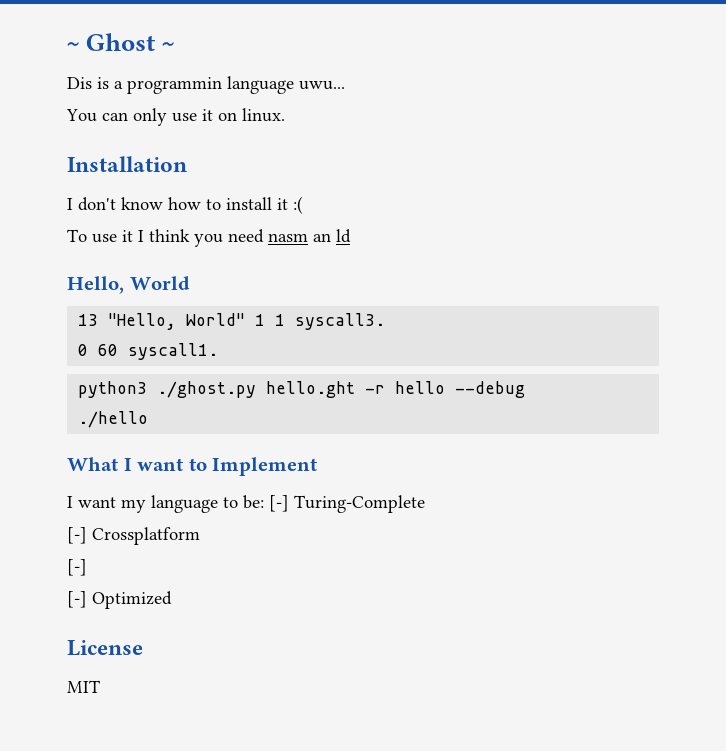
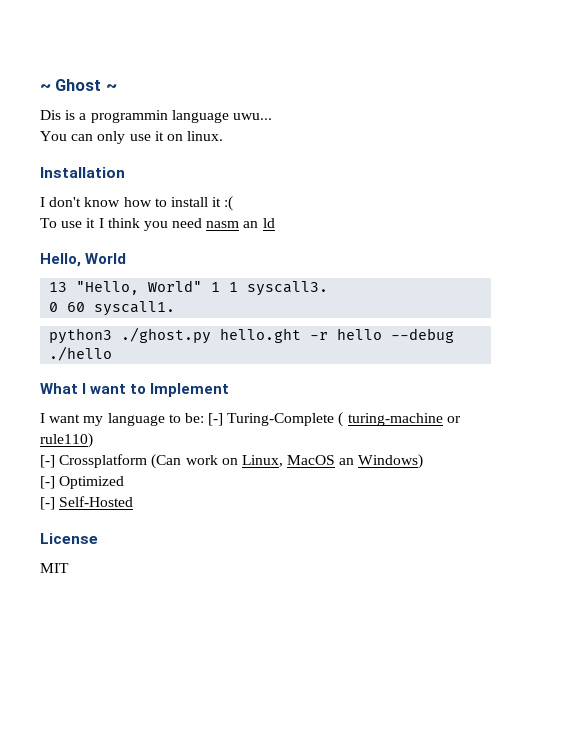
- I want my language to be: [-] Turing-Complete
- [-] Crossplatform
- [-]
+ I want my language to be: [-] Turing-Complete ( turing-machine or rule110)
+ [-] Crossplatform (Can work on Linux, MacOS an Windows)
+ [-] Self-Hosted

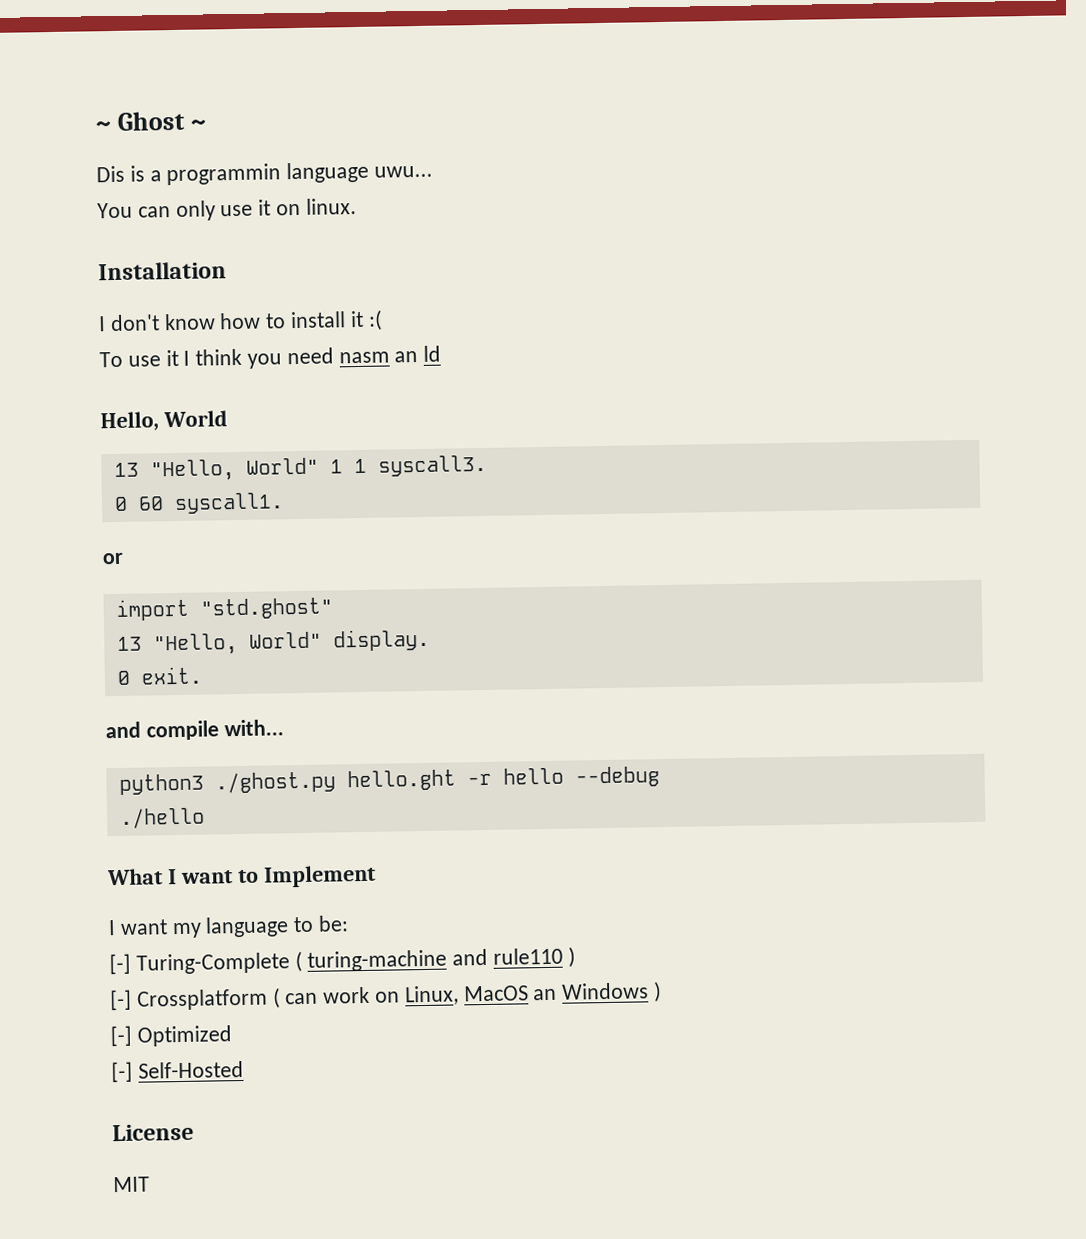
+ or
+ import "std.ghost"
+ 13 "Hello, World" display.
+ 0 exit.
+ and compile with...
- I want my language to be: [-] Turing-Complete ( turing-machine or rule110)
+ I want my language to be:
+ [-] Turing-Complete ( turing-machine and rule110 )
- [-] Crossplatform (Can work on Linux, MacOS an Windows)
+ [-] Crossplatform ( can work on Linux, MacOS an Windows )

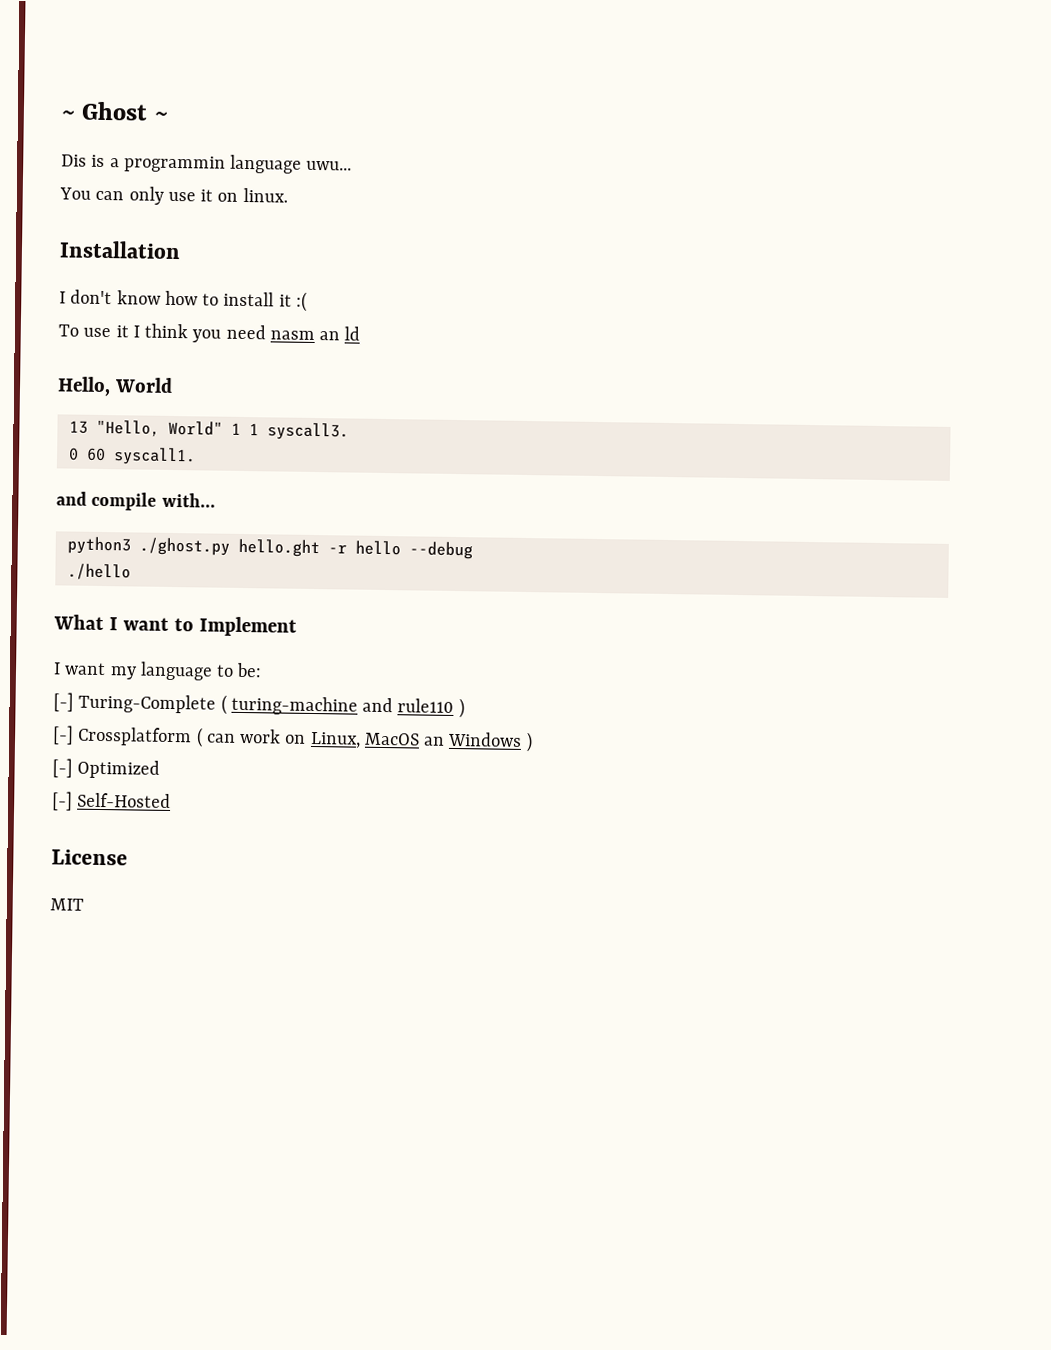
- or
- import "std.ghost"
- 13 "Hello, World" display.
- 0 exit.

